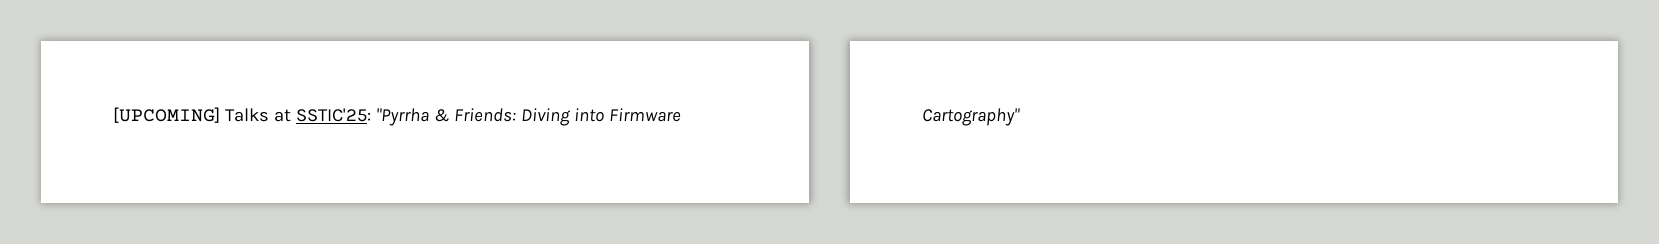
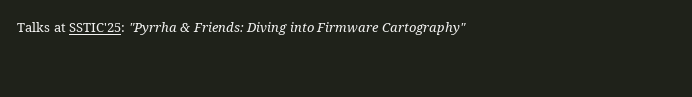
- [UPCOMING] Talks at SSTIC'25: "Pyrrha & Friends: Diving into Firmware Cartography"
+ Talks at SSTIC'25: "Pyrrha & Friends: Diving into Firmware Cartography"

